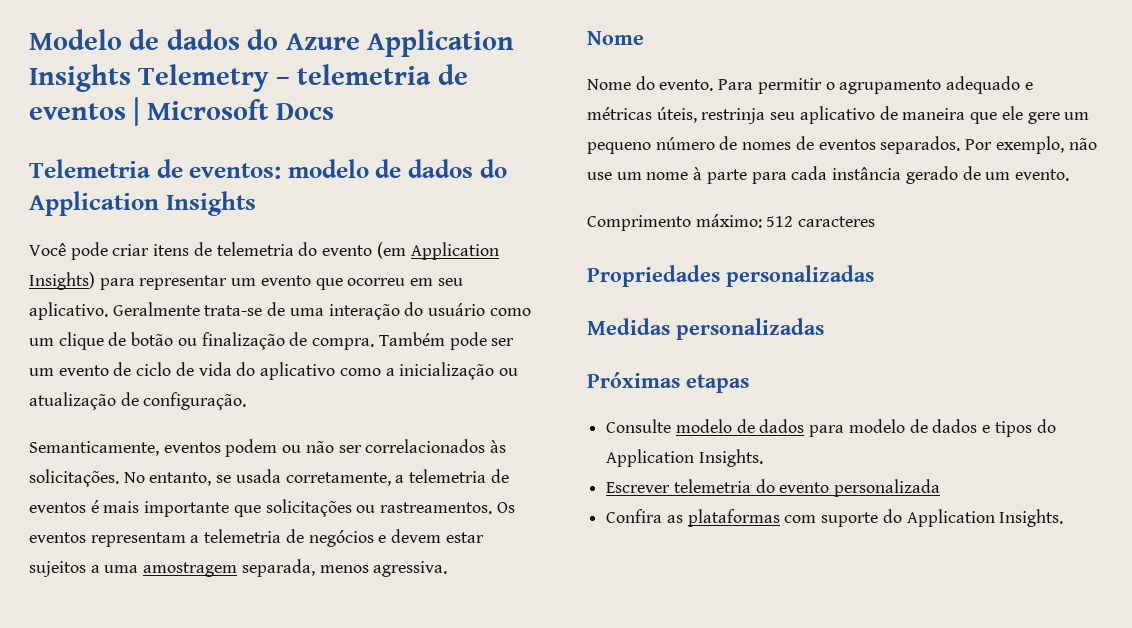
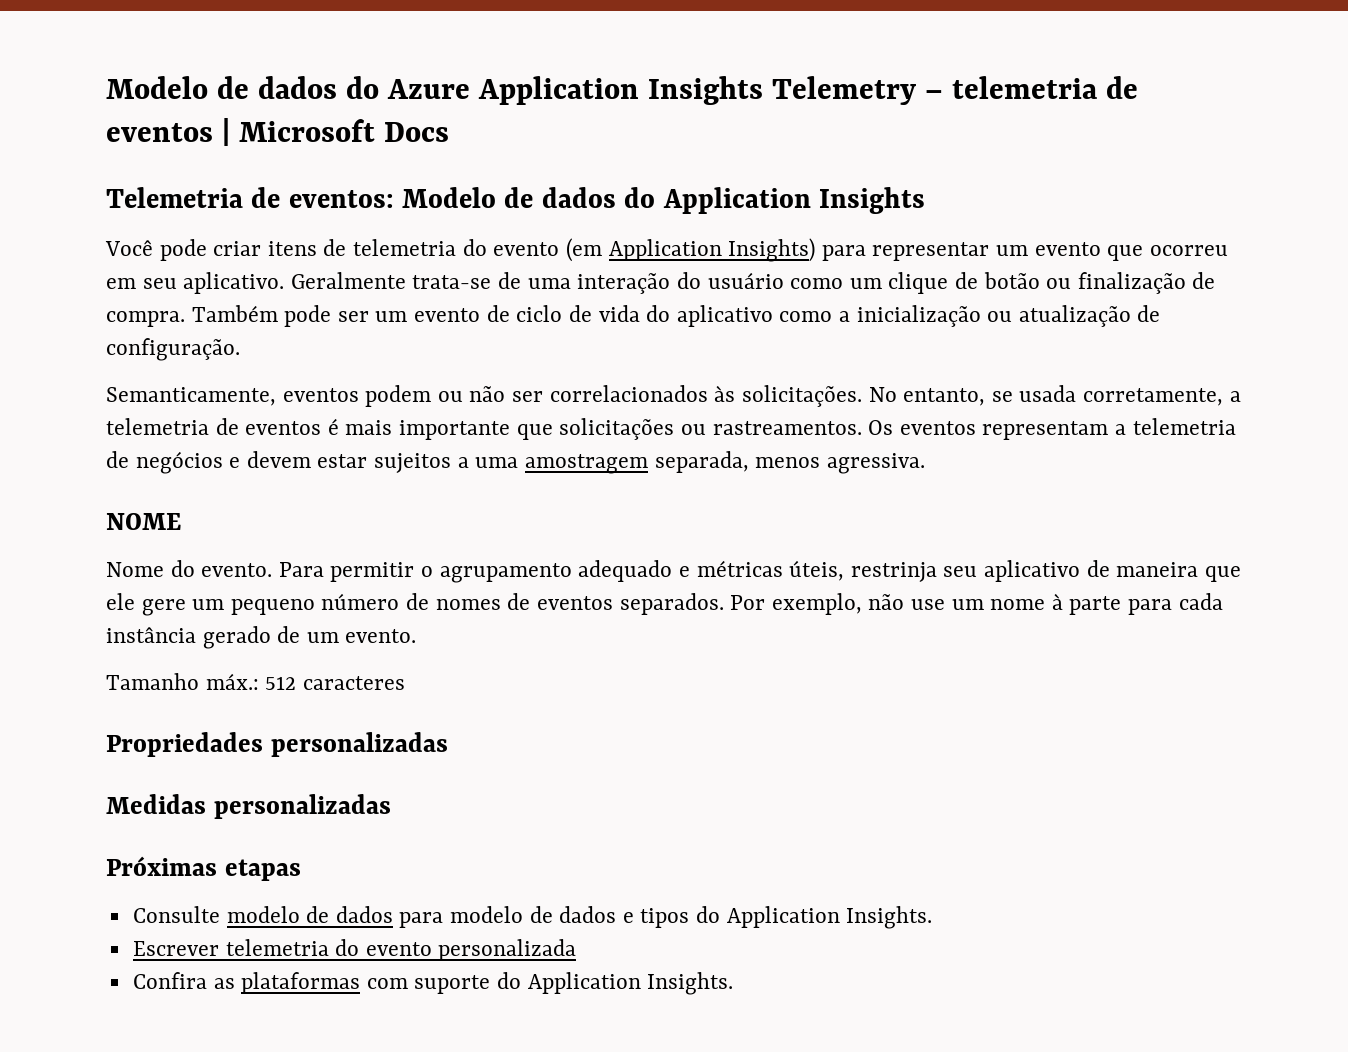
- Telemetria de eventos: modelo de dados do Application Insights
+ Telemetria de eventos: Modelo de dados do Application Insights
  Os eventos representam a telemetria de negócios e devem estar sujeitos a uma amostragem separada, menos agressiva.
- Nome
+ NOME
- Comprimento máximo: 512 caracteres
+ Tamanho máx.: 512 caracteres

